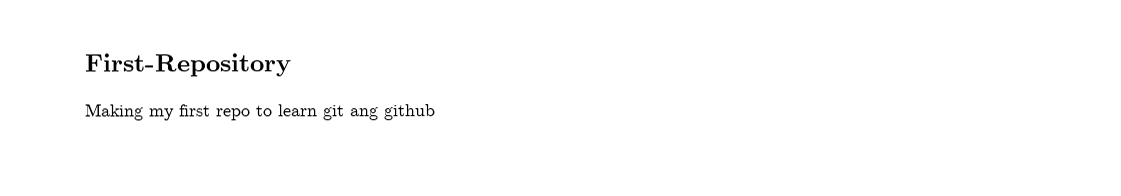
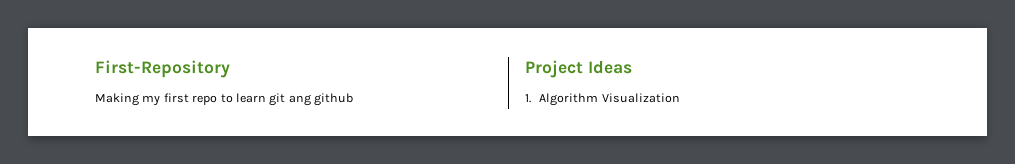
+ Project Ideas
+ 1. Algorithm Visualization

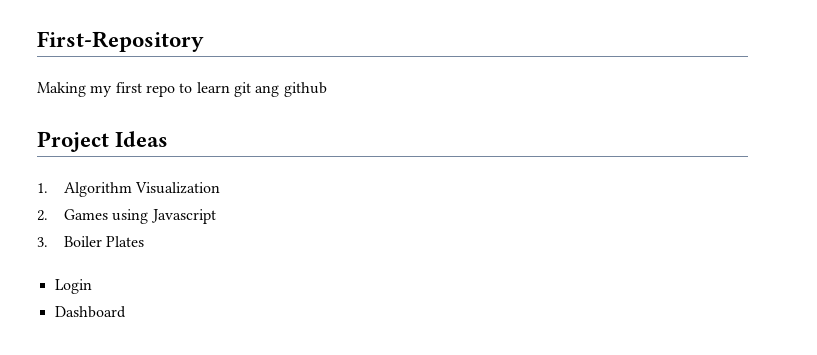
+ 2. Games using Javascript
+ 3. Boiler Plates
+ Login
+ Dashboard

